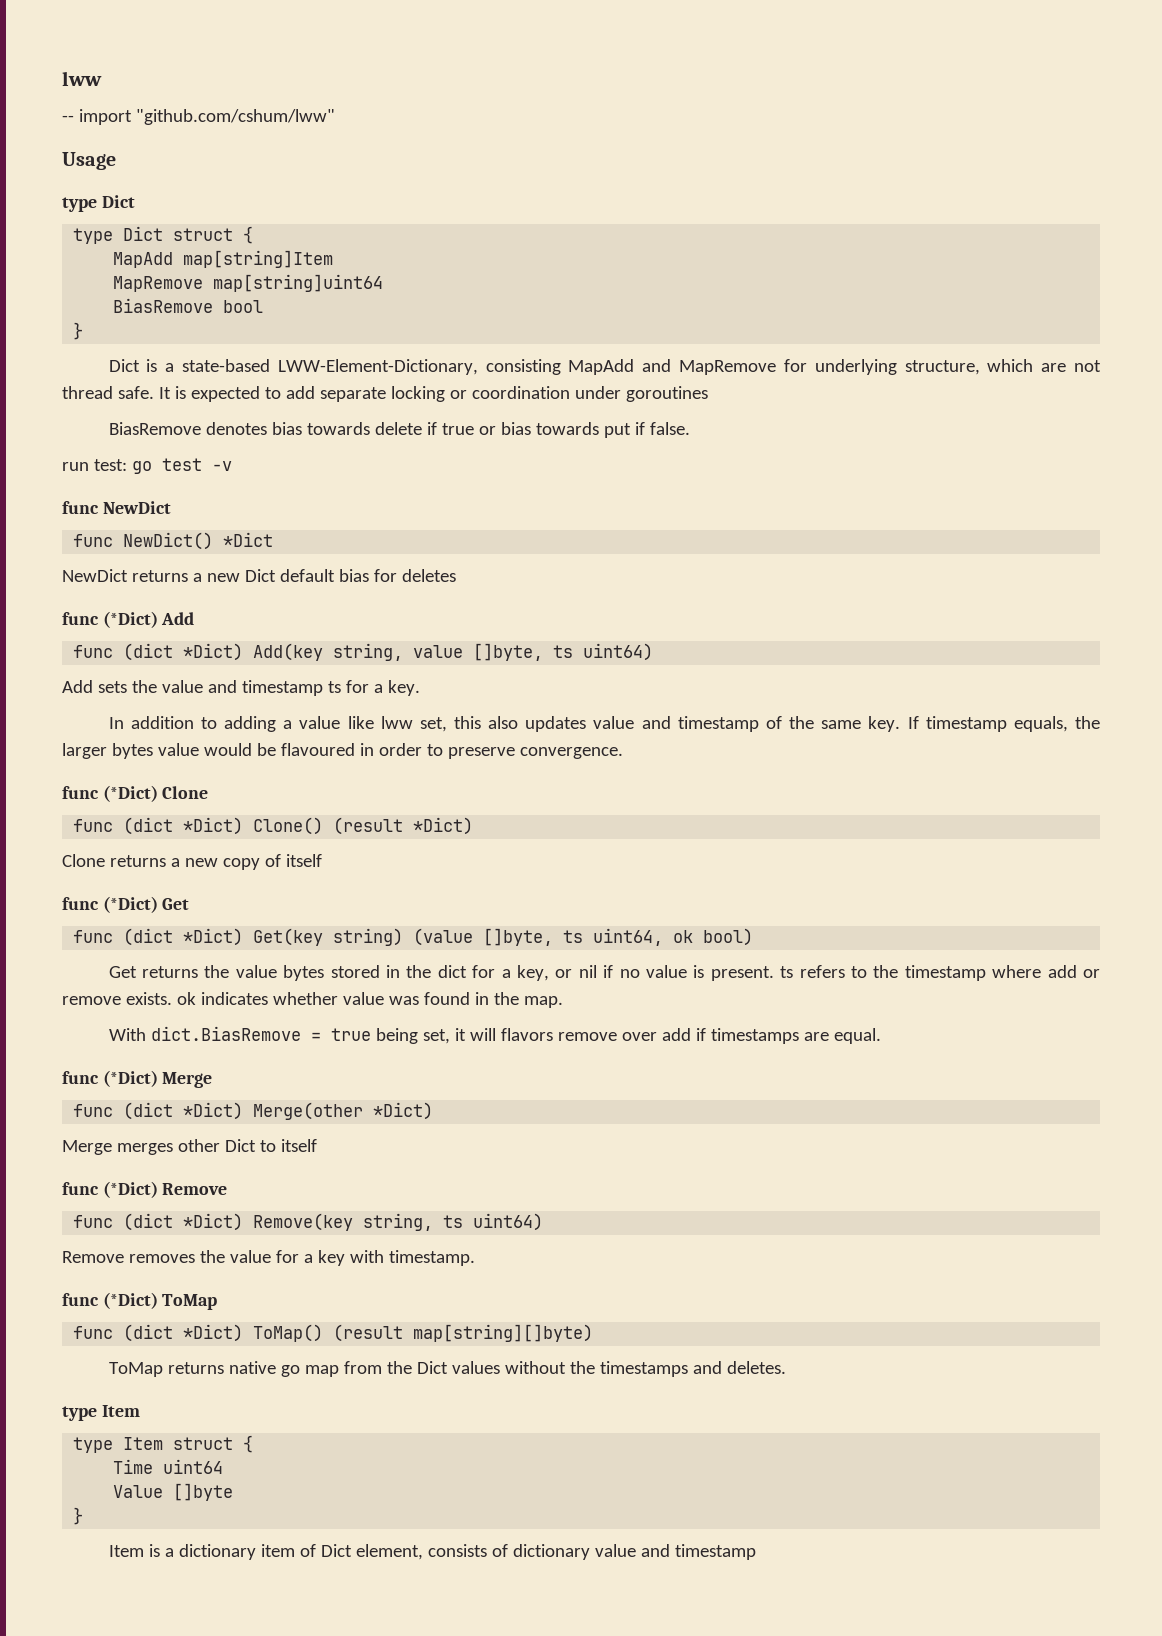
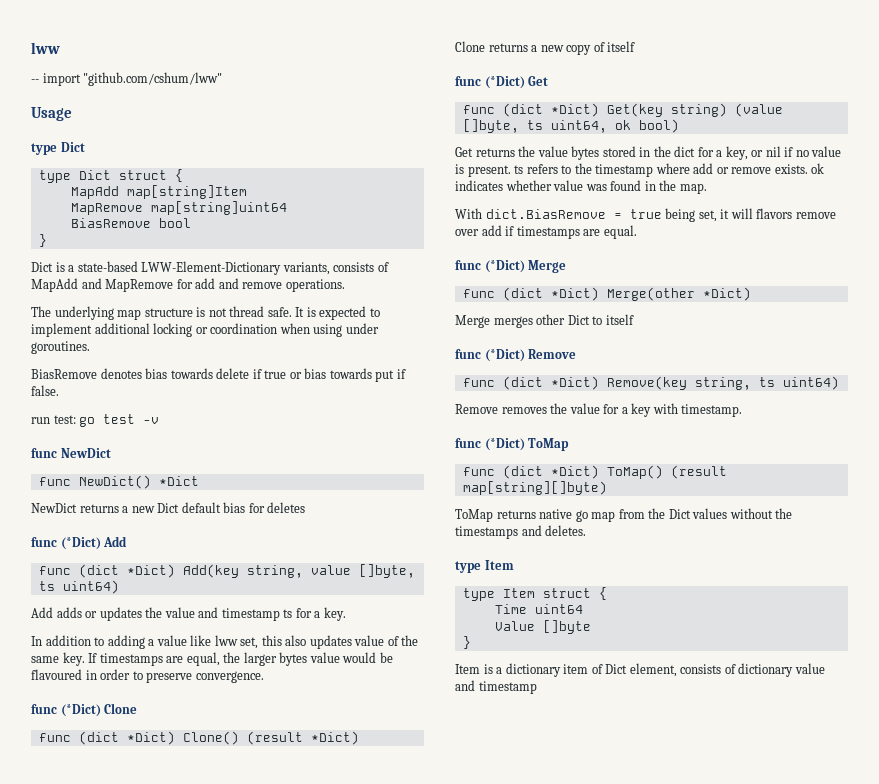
- Dict is a state-based LWW-Element-Dictionary, consisting MapAdd and MapRemove for underlying structure, which are not thread safe.
+ Dict is a state-based LWW-Element-Dictionary variants, consists of MapAdd and MapRemove for add and remove operations.
+ The underlying map structure is not thread safe.
- It is expected to add separate locking or coordination under goroutines
+ It is expected to implement additional locking or coordination when using under goroutines.
- Add sets the value and timestamp ts for a key.
+ Add adds or updates the value and timestamp ts for a key.
- In addition to adding a value like lww set, this also updates value and timestamp of the same key.
+ In addition to adding a value like lww set, this also updates value of the same key.
- If timestamp equals, the larger bytes value would be flavoured in order to preserve convergence.
+ If timestamps are equal, the larger bytes value would be flavoured in order to preserve convergence.

